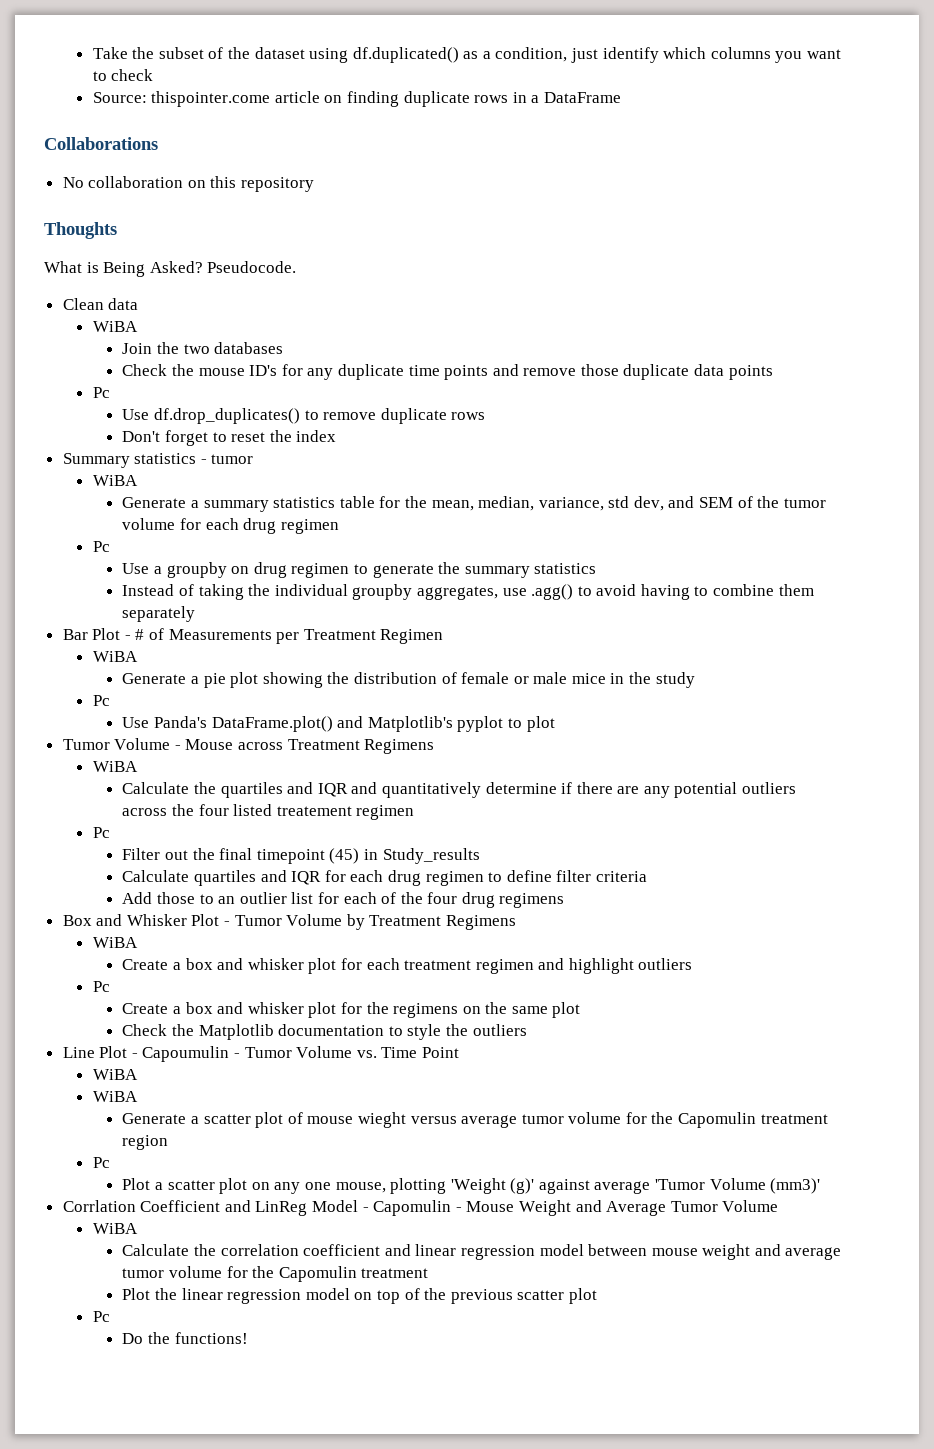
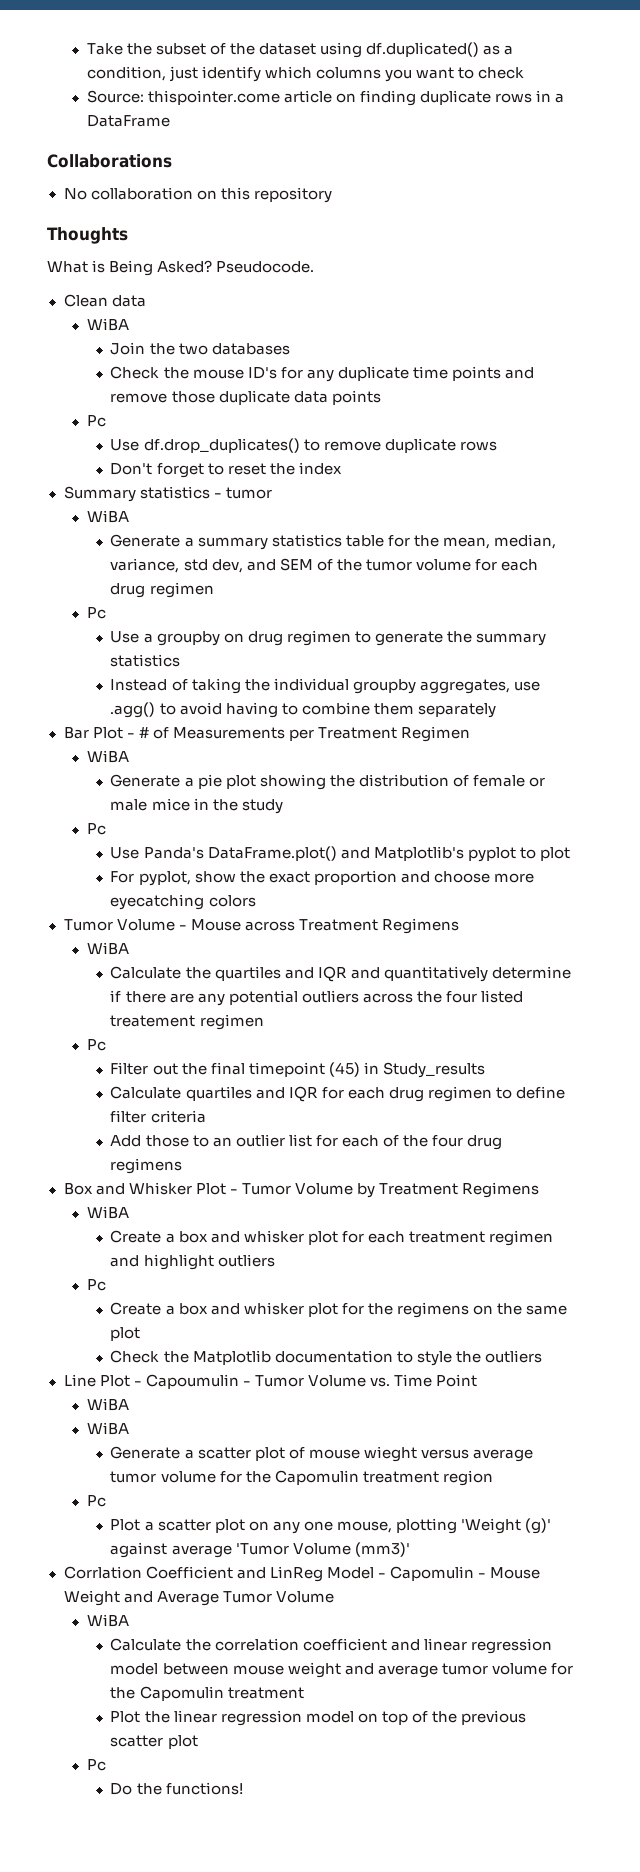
+ For pyplot, show the exact proportion and choose more eyecatching colors

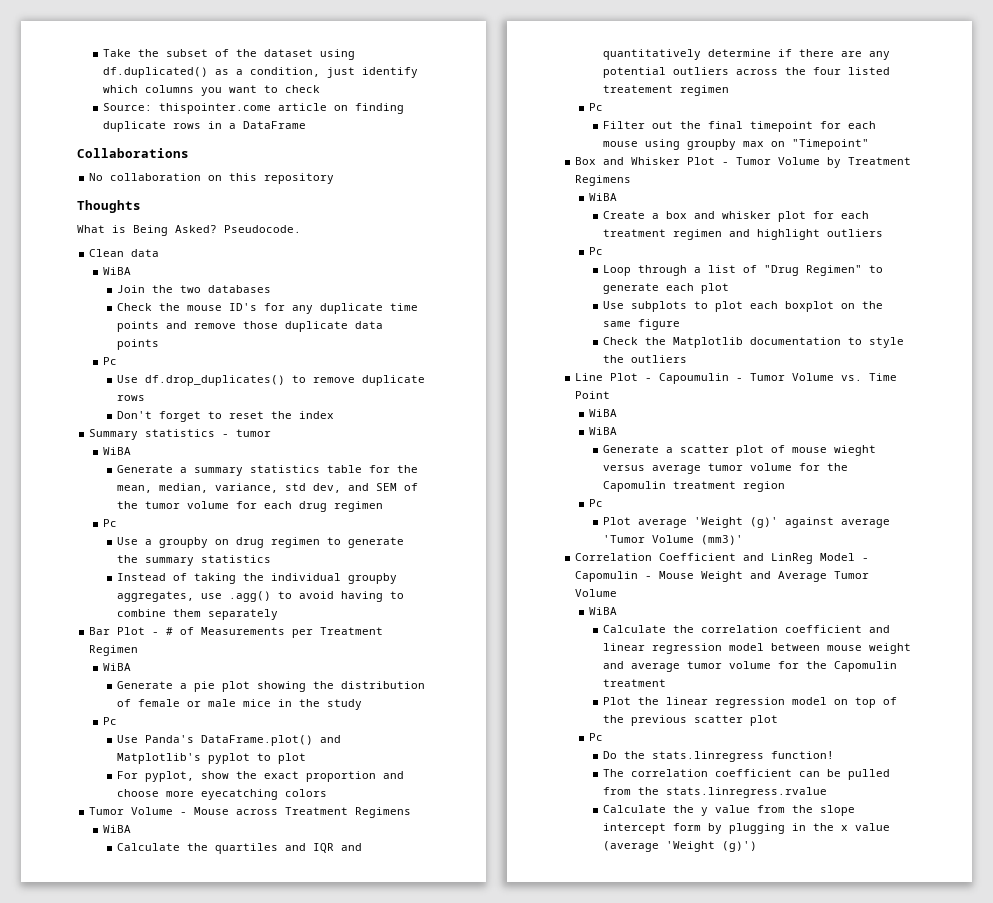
- Filter out the final timepoint (45) in Study_results
- Calculate quartiles and IQR for each drug regimen to define filter criteria
- Add those to an outlier list for each of the four drug regimens
+ Filter out the final timepoint for each mouse using groupby max on "Timepoint"
- Create a box and whisker plot for the regimens on the same plot
+ Loop through a list of "Drug Regimen" to generate each plot
+ Use subplots to plot each boxplot on the same figure
- Plot a scatter plot on any one mouse, plotting 'Weight (g)' against average 'Tumor Volume (mm3)'
+ Plot average 'Weight (g)' against average 'Tumor Volume (mm3)'
- Corrlation Coefficient and LinReg Model - Capomulin - Mouse Weight and Average Tumor Volume
+ Correlation Coefficient and LinReg Model - Capomulin - Mouse Weight and Average Tumor Volume
- Do the functions!
+ Do the stats.linregress function!
+ The correlation coefficient can be pulled from the stats.linregress.rvalue
+ Calculate the y value from the slope intercept form by plugging in the x value (average 'Weight (g)')

